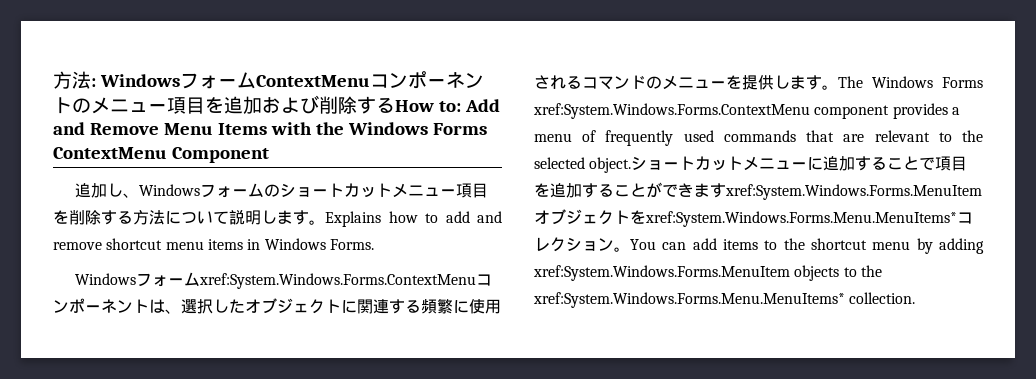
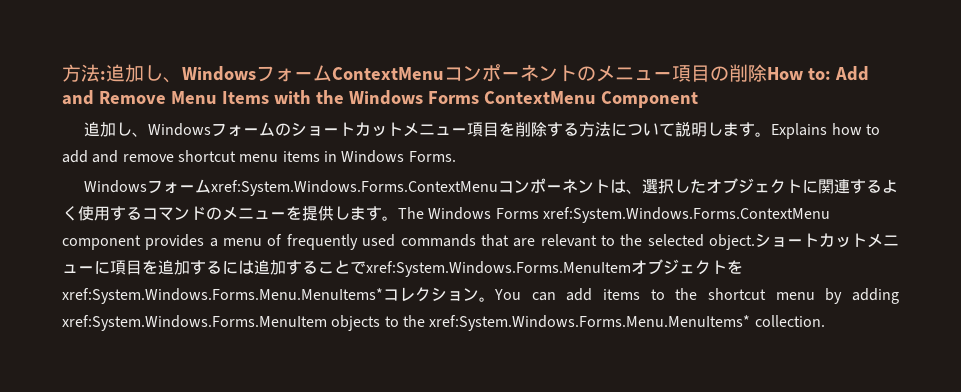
- 方法: WindowsフォームContextMenuコンポーネントのメニュー項目を追加および削除するHow to: Add and Remove Menu Items with the Windows Forms ContextMenu Component
+ 方法:追加し、WindowsフォームContextMenuコンポーネントのメニュー項目の削除How to: Add and Remove Menu Items with the Windows Forms ContextMenu Component
- Windowsフォームxref:System.Windows.Forms.ContextMenuコンポーネントは、選択したオブジェクトに関連する頻繁に使用されるコマンドのメニューを提供します。
+ Windowsフォームxref:System.Windows.Forms.ContextMenuコンポーネントは、選択したオブジェクトに関連するよく使用するコマンドのメニューを提供します。
- ショートカットメニューに追加することで項目を追加することができますxref:System.Windows.Forms.MenuItemオブジェクトをxref:System.Windows.Forms.Menu.MenuItems*コレクション。
+ ショートカットメニューに項目を追加するには追加することでxref:System.Windows.Forms.MenuItemオブジェクトをxref:System.Windows.Forms.Menu.MenuItems*コレクション。

